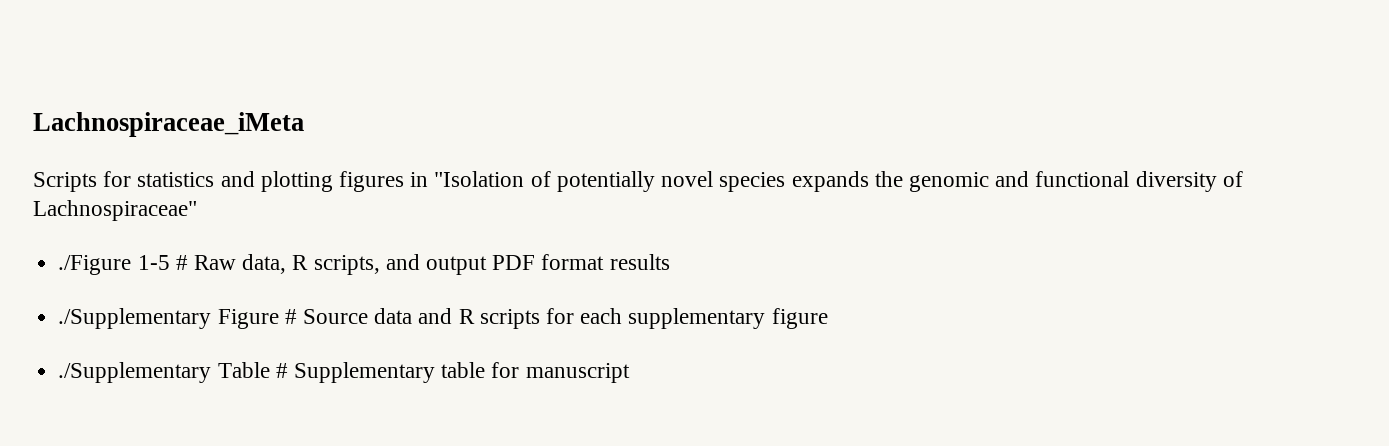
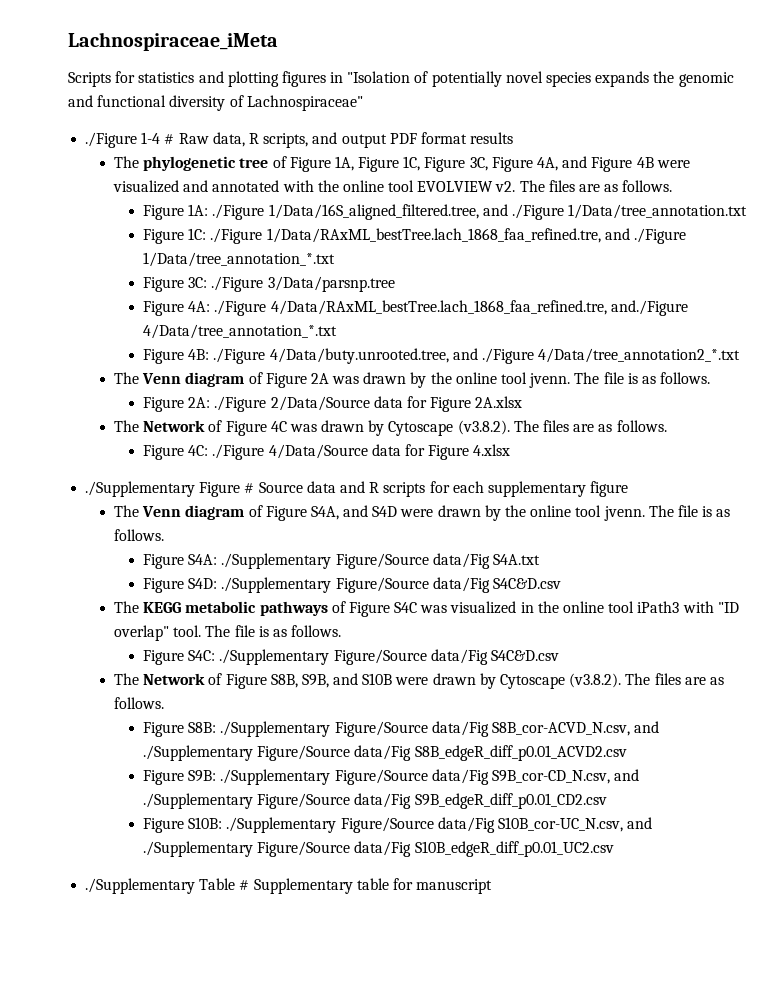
- ./Figure 1-5 # Raw data, R scripts, and output PDF format results
+ ./Figure 1-4 # Raw data, R scripts, and output PDF format results
+ The phylogenetic tree of Figure 1A, Figure 1C, Figure 3C, Figure 4A, and Figure 4B were visualized and annotated with the online tool EVOLVIEW v2. The files are as follows.
+ Figure 1A: ./Figure 1/Data/16S_aligned_filtered.tree, and ./Figure 1/Data/tree_annotation.txt
+ Figure 1C: ./Figure 1/Data/RAxML_bestTree.lach_1868_faa_refined.tre, and ./Figure 1/Data/tree_annotation_*.txt
+ Figure 3C: ./Figure 3/Data/parsnp.tree
+ Figure 4A: ./Figure 4/Data/RAxML_bestTree.lach_1868_faa_refined.tre, and./Figure 4/Data/tree_annotation_*.txt
+ Figure 4B: ./Figure 4/Data/buty.unrooted.tree, and ./Figure 4/Data/tree_annotation2_*.txt
+ The Venn diagram of Figure 2A was drawn by the online tool jvenn. The file is as follows.
+ Figure 2A: ./Figure 2/Data/Source data for Figure 2A.xlsx
+ The Network of Figure 4C was drawn by Cytoscape (v3.8.2). The files are as follows.
+ Figure 4C: ./Figure 4/Data/Source data for Figure 4.xlsx
+ The Venn diagram of Figure S4A, and S4D were drawn by the online tool jvenn. The file is as follows.
+ Figure S4A: ./Supplementary Figure/Source data/Fig S4A.txt
+ Figure S4D: ./Supplementary Figure/Source data/Fig S4C&D.csv
+ The KEGG metabolic pathways of Figure S4C was visualized in the online tool iPath3 with "ID overlap" tool. The file is as follows.
+ Figure S4C: ./Supplementary Figure/Source data/Fig S4C&D.csv
+ The Network of Figure S8B, S9B, and S10B were drawn by Cytoscape (v3.8.2). The files are as follows.
+ Figure S8B: ./Supplementary Figure/Source data/Fig S8B_cor-ACVD_N.csv, and ./Supplementary Figure/Source data/Fig S8B_edgeR_diff_p0.01_ACVD2.csv
+ Figure S9B: ./Supplementary Figure/Source data/Fig S9B_cor-CD_N.csv, and ./Supplementary Figure/Source data/Fig S9B_edgeR_diff_p0.01_CD2.csv
+ Figure S10B: ./Supplementary Figure/Source data/Fig S10B_cor-UC_N.csv, and ./Supplementary Figure/Source data/Fig S10B_edgeR_diff_p0.01_UC2.csv

